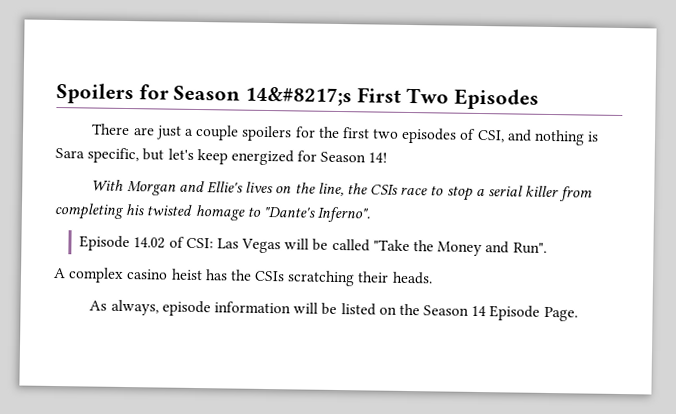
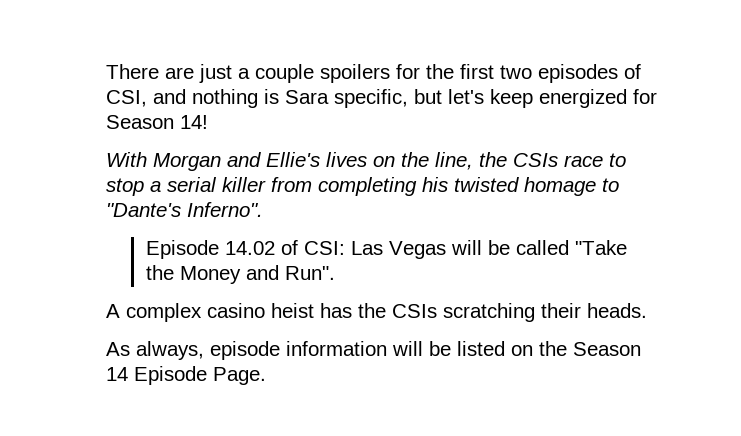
- Spoilers for Season 14&#8217;s First Two Episodes

